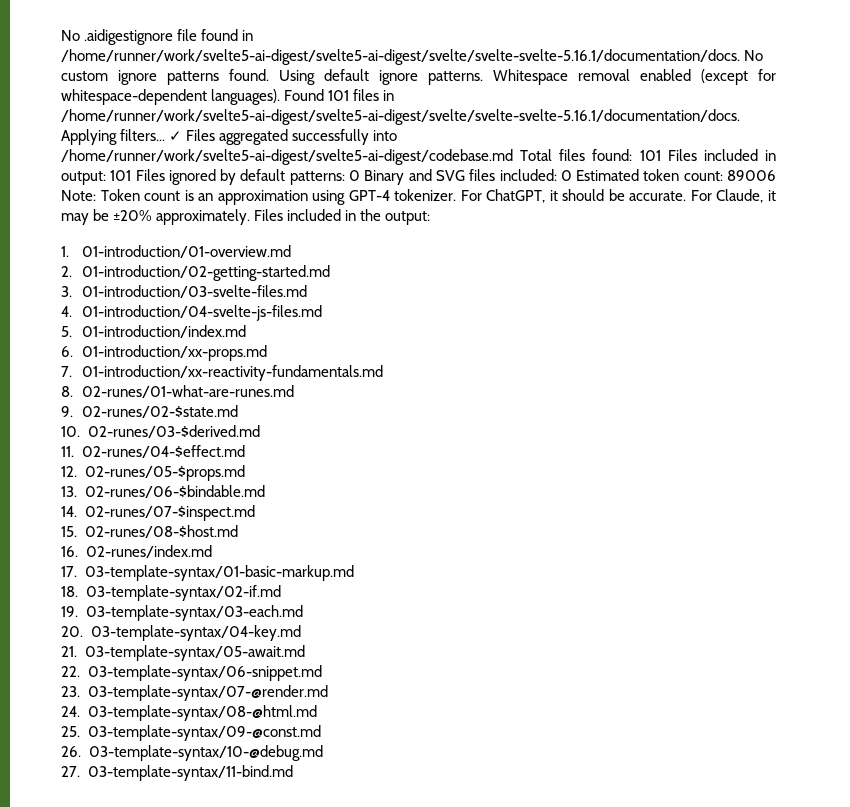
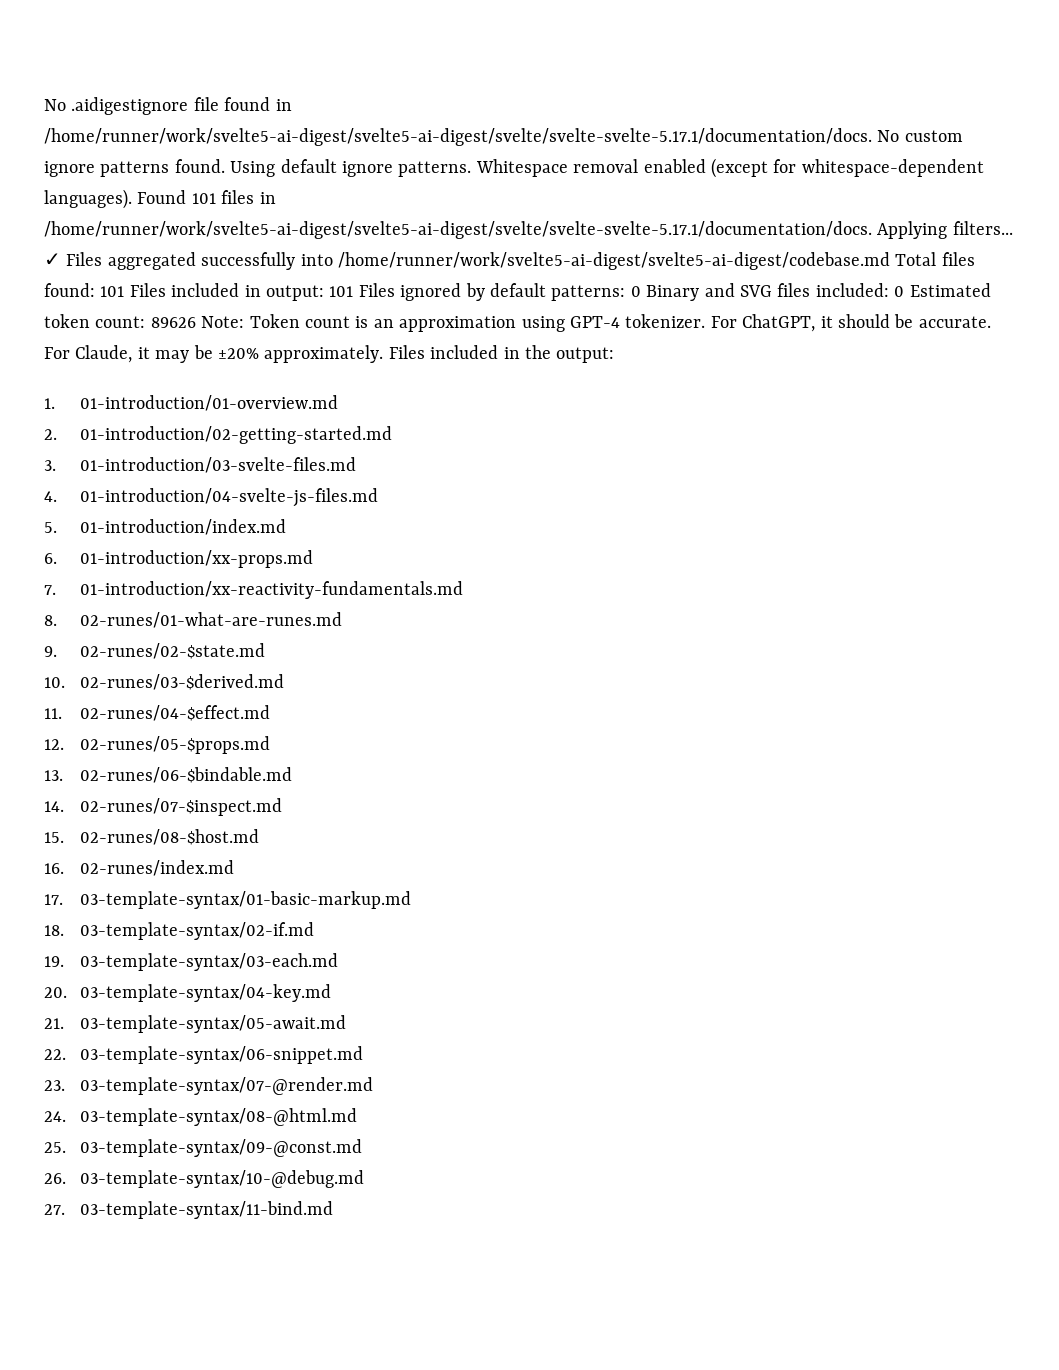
- No .aidigestignore file found in /home/runner/work/svelte5-ai-digest/svelte5-ai-digest/svelte/svelte-svelte-5.16.1/documentation/docs. No custom ignore patterns found.
+ No .aidigestignore file found in /home/runner/work/svelte5-ai-digest/svelte5-ai-digest/svelte/svelte-svelte-5.17.1/documentation/docs. No custom ignore patterns found.
- Found 101 files in /home/runner/work/svelte5-ai-digest/svelte5-ai-digest/svelte/svelte-svelte-5.16.1/documentation/docs. Applying filters...
+ Found 101 files in /home/runner/work/svelte5-ai-digest/svelte5-ai-digest/svelte/svelte-svelte-5.17.1/documentation/docs. Applying filters...
- ✓ Files aggregated successfully into /home/runner/work/svelte5-ai-digest/svelte5-ai-digest/codebase.md Total files found: 101 Files included in output: 101 Files ignored by default patterns: 0 Binary and SVG files included: 0 Estimated token count: 89006 Note: Token count is an approximation using GPT-4 tokenizer.
+ ✓ Files aggregated successfully into /home/runner/work/svelte5-ai-digest/svelte5-ai-digest/codebase.md Total files found: 101 Files included in output: 101 Files ignored by default patterns: 0 Binary and SVG files included: 0 Estimated token count: 89626 Note: Token count is an approximation using GPT-4 tokenizer.

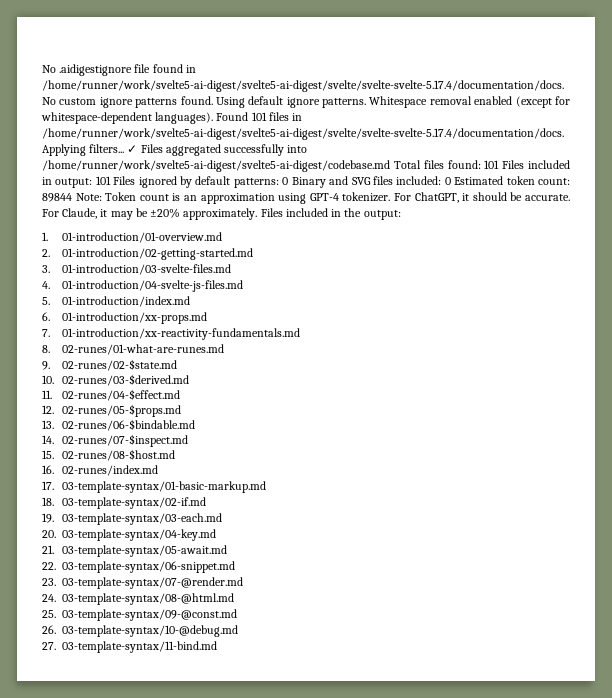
- No .aidigestignore file found in /home/runner/work/svelte5-ai-digest/svelte5-ai-digest/svelte/svelte-svelte-5.17.1/documentation/docs. No custom ignore patterns found.
+ No .aidigestignore file found in /home/runner/work/svelte5-ai-digest/svelte5-ai-digest/svelte/svelte-svelte-5.17.4/documentation/docs. No custom ignore patterns found.
- Found 101 files in /home/runner/work/svelte5-ai-digest/svelte5-ai-digest/svelte/svelte-svelte-5.17.1/documentation/docs. Applying filters...
+ Found 101 files in /home/runner/work/svelte5-ai-digest/svelte5-ai-digest/svelte/svelte-svelte-5.17.4/documentation/docs. Applying filters...
- ✓ Files aggregated successfully into /home/runner/work/svelte5-ai-digest/svelte5-ai-digest/codebase.md Total files found: 101 Files included in output: 101 Files ignored by default patterns: 0 Binary and SVG files included: 0 Estimated token count: 89626 Note: Token count is an approximation using GPT-4 tokenizer.
+ ✓ Files aggregated successfully into /home/runner/work/svelte5-ai-digest/svelte5-ai-digest/codebase.md Total files found: 101 Files included in output: 101 Files ignored by default patterns: 0 Binary and SVG files included: 0 Estimated token count: 89844 Note: Token count is an approximation using GPT-4 tokenizer.

